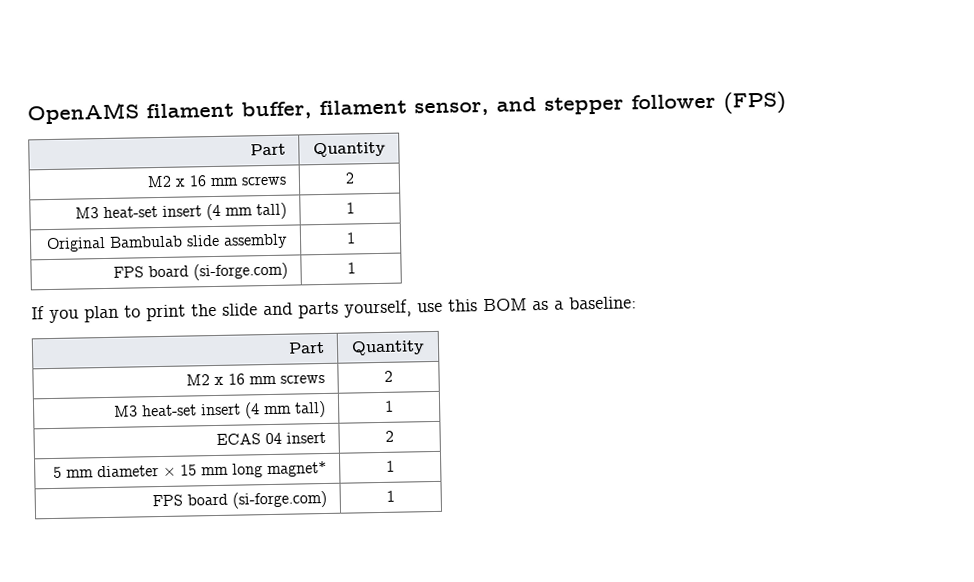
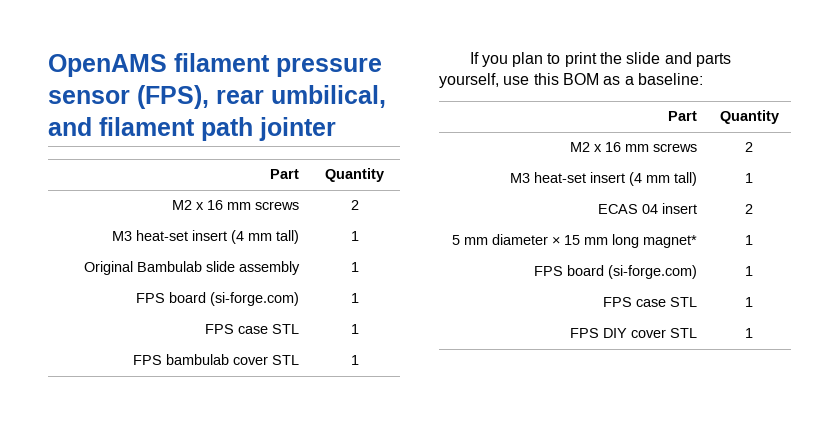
- OpenAMS filament buffer, filament sensor, and stepper follower (FPS)
+ OpenAMS filament pressure sensor (FPS), rear umbilical, and filament path jointer
  Original Bambulab slide assembly | 1
  FPS board (si-forge.com) | 1
+ FPS case STL | 1
+ FPS bambulab cover STL | 1
  5 mm diameter × 15 mm long magnet* | 1
  FPS board (si-forge.com) | 1
+ FPS case STL | 1
+ FPS DIY cover STL | 1

